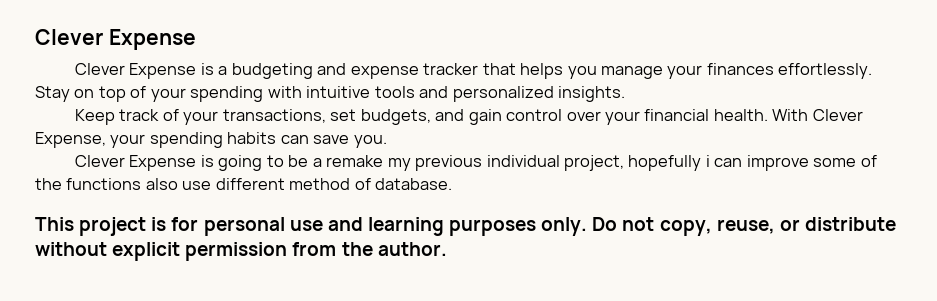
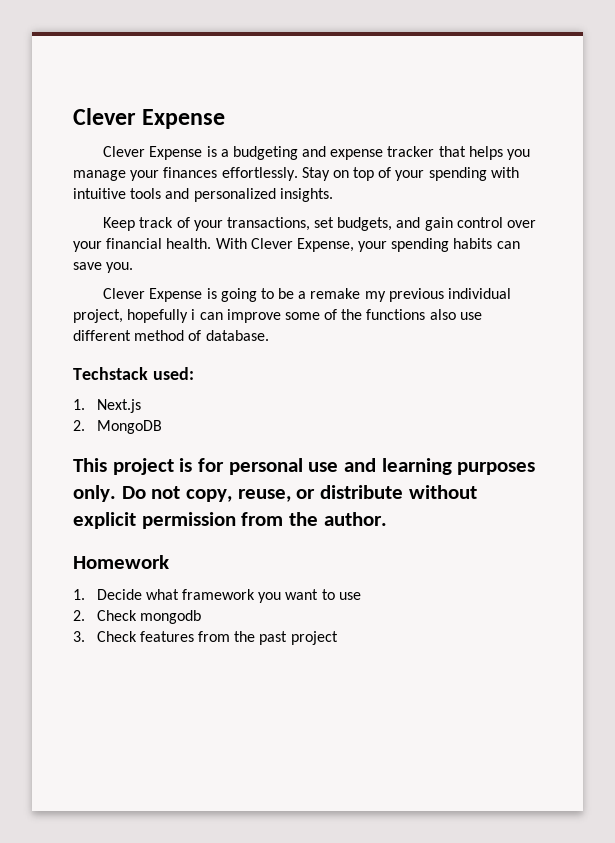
+ Techstack used:
+ 1. Next.js
+ 2. MongoDB
+ Homework
+ 1. Decide what framework you want to use
+ 2. Check mongodb
+ 3. Check features from the past project

